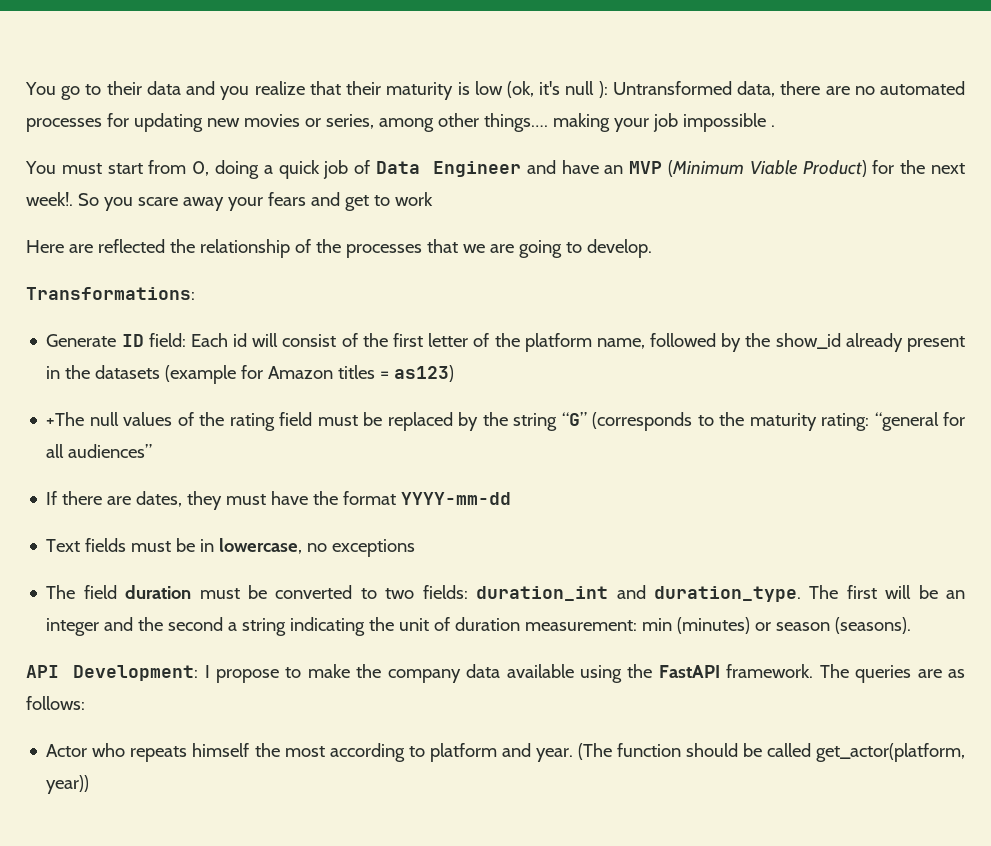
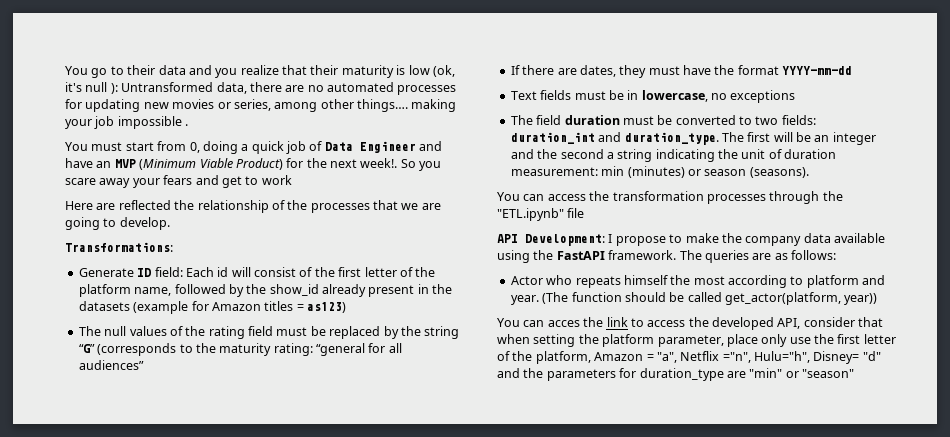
- +The null values of the rating field must be replaced by the string “G” (corresponds to the maturity rating: “general for all audiences”
+ The null values of the rating field must be replaced by the string “G” (corresponds to the maturity rating: “general for all audiences”
+ You can access the transformation processes through the "ETL.ipynb" file
+ You can acces the link to access the developed API, consider that when setting the platform parameter, place only use the first letter of the platform, Amazon = "a", Netflix ="n", Hulu="h", Disney= "d" and the parameters for duration_type are "min" or "season"

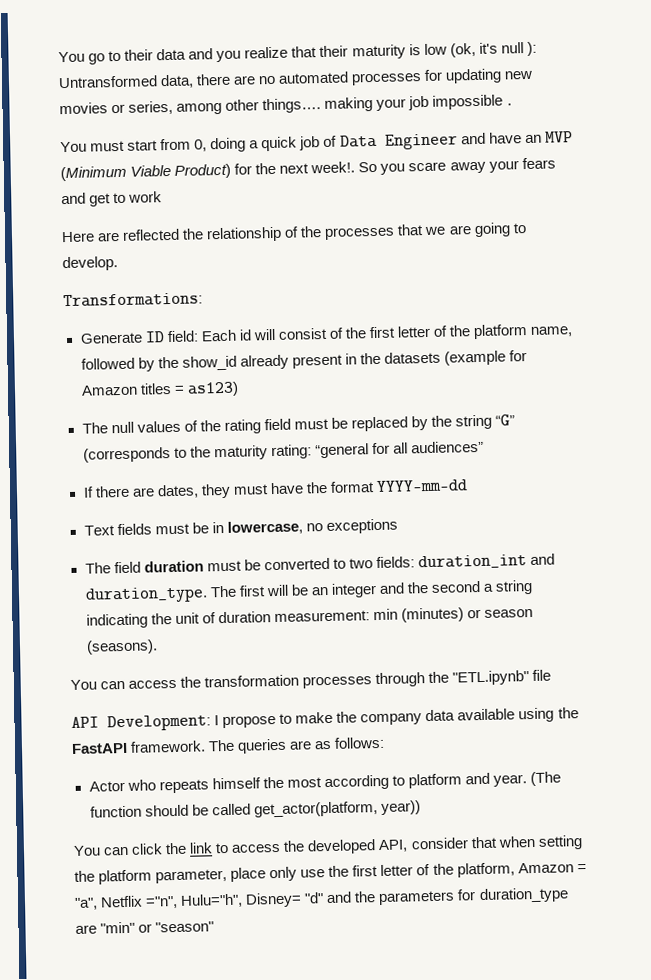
- You can acces the link to access the developed API, consider that when setting the platform parameter, place only use the first letter of the platform, Amazon = "a", Netflix ="n", Hulu="h", Disney= "d" and the parameters for duration_type are "min" or "season"
+ You can click the link to access the developed API, consider that when setting the platform parameter, place only use the first letter of the platform, Amazon = "a", Netflix ="n", Hulu="h", Disney= "d" and the parameters for duration_type are "min" or "season"

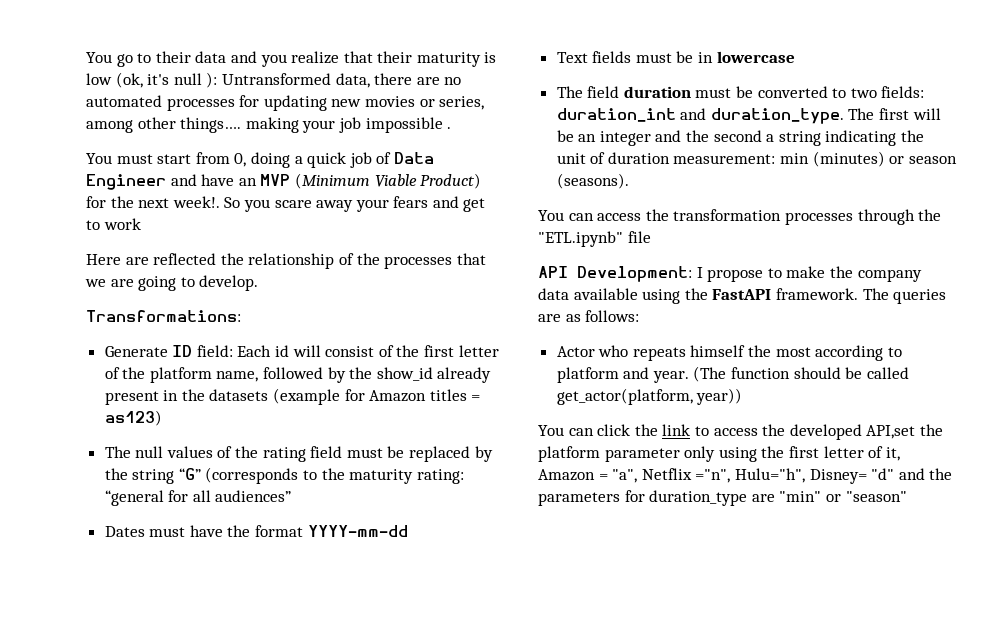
- If there are dates, they must have the format YYYY-mm-dd
+ Dates must have the format YYYY-mm-dd
- Text fields must be in lowercase, no exceptions
+ Text fields must be in lowercase
- You can click the link to access the developed API, consider that when setting the platform parameter, place only use the first letter of the platform, Amazon = "a", Netflix ="n", Hulu="h", Disney= "d" and the parameters for duration_type are "min" or "season"
+ You can click the link to access the developed API,set the platform parameter only using the first letter of it, Amazon = "a", Netflix ="n", Hulu="h", Disney= "d" and the parameters for duration_type are "min" or "season"

